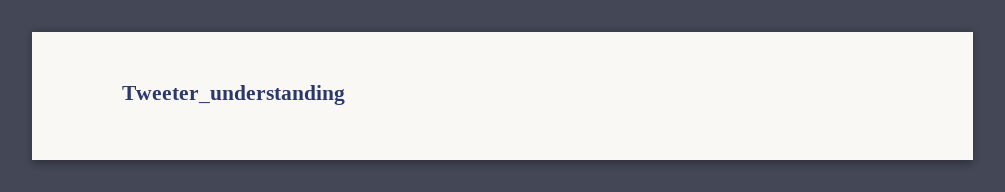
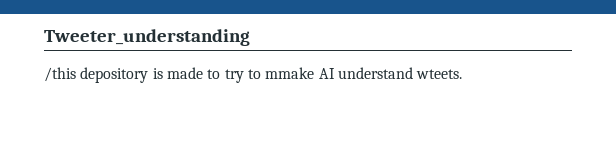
+ /this depository is made to try to mmake AI understand wteets.

